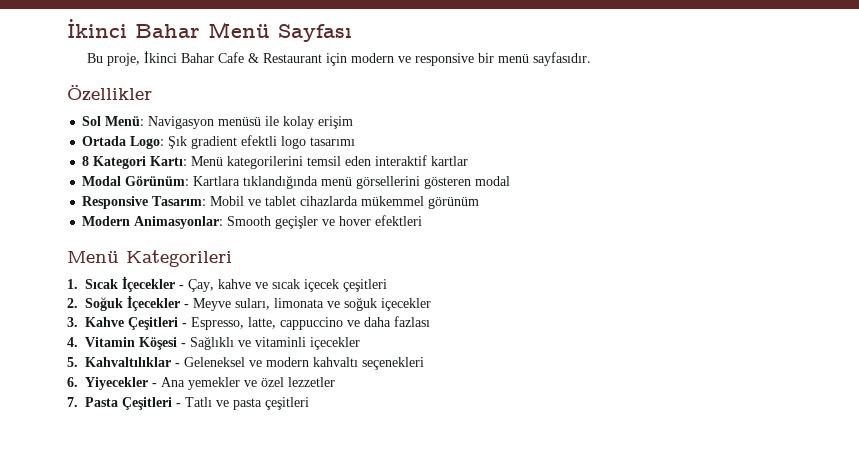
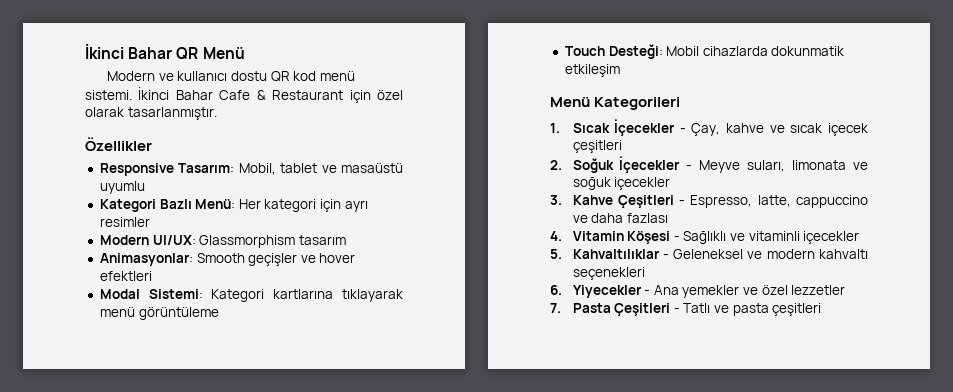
- İkinci Bahar Menü Sayfası
- Bu proje, İkinci Bahar Cafe & Restaurant için modern ve responsive bir menü sayfasıdır.
+ İkinci Bahar QR Menü
+ Modern ve kullanıcı dostu QR kod menü sistemi. İkinci Bahar Cafe & Restaurant için özel olarak tasarlanmıştır.
  Özellikler
- Sol Menü: Navigasyon menüsü ile kolay erişim
- Ortada Logo: Şık gradient efektli logo tasarımı
- 8 Kategori Kartı: Menü kategorilerini temsil eden interaktif kartlar
- Modal Görünüm: Kartlara tıklandığında menü görsellerini gösteren modal
- Responsive Tasarım: Mobil ve tablet cihazlarda mükemmel görünüm
- Modern Animasyonlar: Smooth geçişler ve hover efektleri
+ Responsive Tasarım: Mobil, tablet ve masaüstü uyumlu
+ Kategori Bazlı Menü: Her kategori için ayrı resimler
+ Modern UI/UX: Glassmorphism tasarım
+ Animasyonlar: Smooth geçişler ve hover efektleri
+ Modal Sistemi: Kategori kartlarına tıklayarak menü görüntüleme
+ Touch Desteği: Mobil cihazlarda dokunmatik etkileşim

